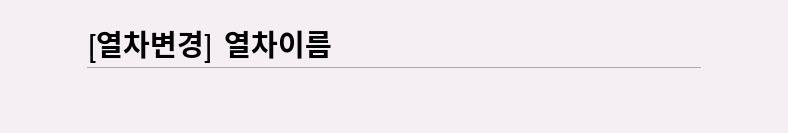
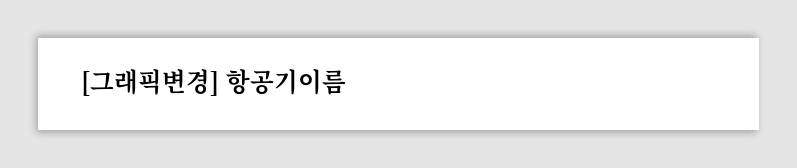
- [열차변경] 열차이름
+ [그래픽변경] 항공기이름

